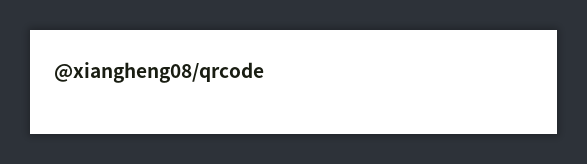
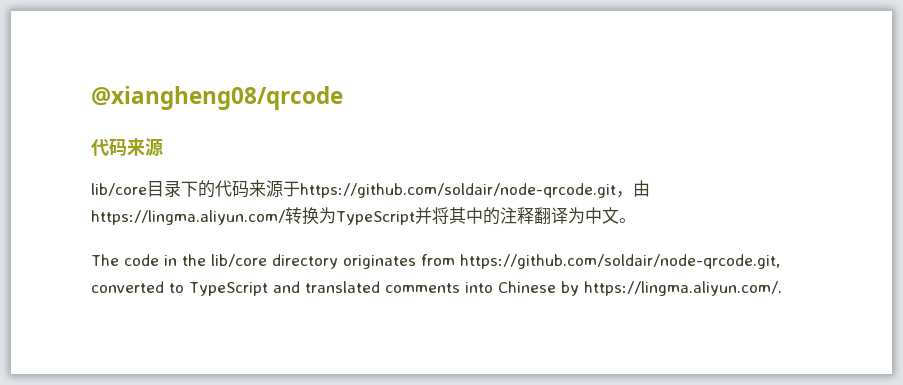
  @xiangheng08/qrcode
+ 代码来源
+ lib/core目录下的代码来源于https://github.com/soldair/node-qrcode.git，由https://lingma.aliyun.com/转换为TypeScript并将其中的注释翻译为中文。
+ The code in the lib/core directory originates from https://github.com/soldair/node-qrcode.git, converted to TypeScript and translated comments into Chinese by https://lingma.aliyun.com/.

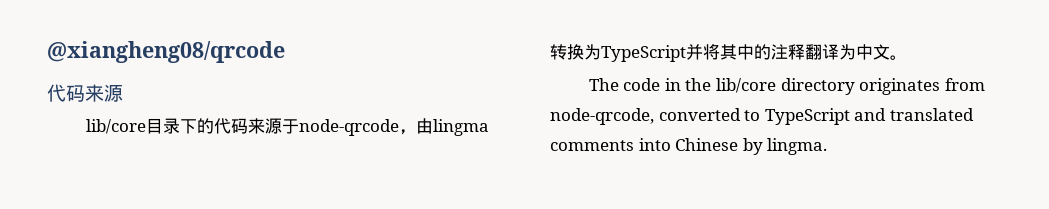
- lib/core目录下的代码来源于https://github.com/soldair/node-qrcode.git，由https://lingma.aliyun.com/转换为TypeScript并将其中的注释翻译为中文。
+ lib/core目录下的代码来源于node-qrcode，由lingma转换为TypeScript并将其中的注释翻译为中文。
- The code in the lib/core directory originates from https://github.com/soldair/node-qrcode.git, converted to TypeScript and translated comments into Chinese by https://lingma.aliyun.com/.
+ The code in the lib/core directory originates from node-qrcode, converted to TypeScript and translated comments into Chinese by lingma.

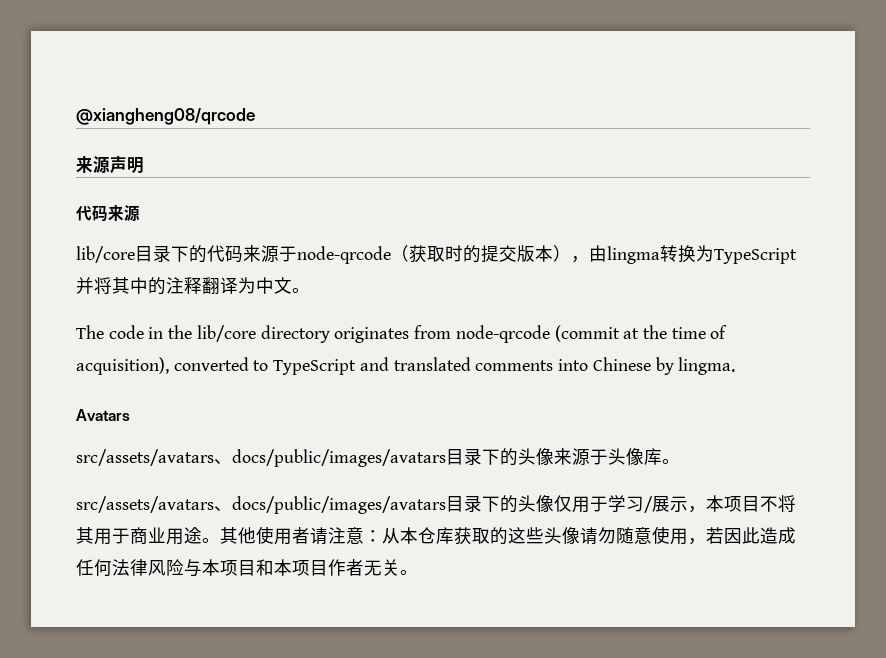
+ 来源声明
- lib/core目录下的代码来源于node-qrcode，由lingma转换为TypeScript并将其中的注释翻译为中文。
+ lib/core目录下的代码来源于node-qrcode（获取时的提交版本），由lingma转换为TypeScript并将其中的注释翻译为中文。
- The code in the lib/core directory originates from node-qrcode, converted to TypeScript and translated comments into Chinese by lingma.
+ The code in the lib/core directory originates from node-qrcode (commit at the time of acquisition), converted to TypeScript and translated comments into Chinese by lingma.
+ Avatars
+ src/assets/avatars、docs/public/images/avatars目录下的头像来源于头像库。
+ src/assets/avatars、docs/public/images/avatars目录下的头像仅用于学习/展示，本项目不将其用于商业用途。其他使用者请注意：从本仓库获取的这些头像请勿随意使用，若因此造成任何法律风险与本项目和本项目作者无关。

